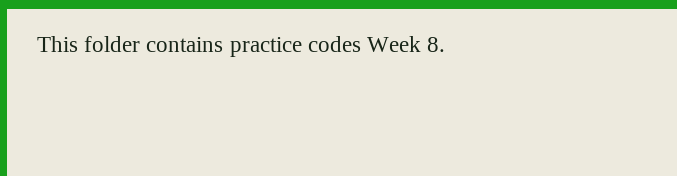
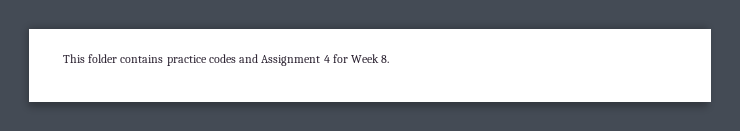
- This folder contains practice codes Week 8.
+ This folder contains practice codes and Assignment 4 for Week 8.

